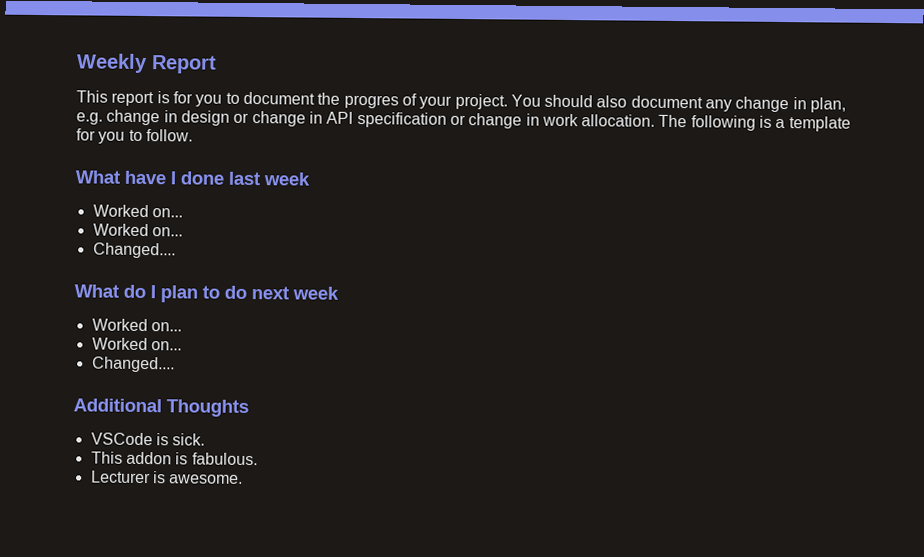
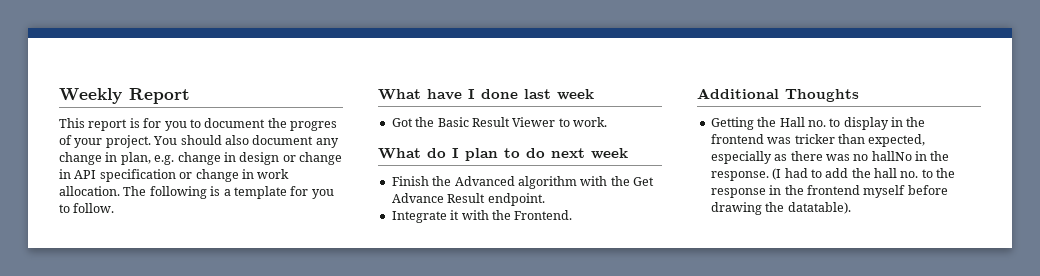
  What have I done last week
- Worked on...
- Worked on...
- Changed....
+ Got the Basic Result Viewer to work.
  What do I plan to do next week
- Worked on...
- Worked on...
- Changed....
+ Finish the Advanced algorithm with the Get Advance Result endpoint.
+ Integrate it with the Frontend.
  Additional Thoughts
- VSCode is sick.
- This addon is fabulous.
- Lecturer is awesome.
+ Getting the Hall no. to display in the frontend was tricker than expected, especially as there was no hallNo in the response. (I had to add the hall no. to the response in the frontend myself before drawing the datatable).

